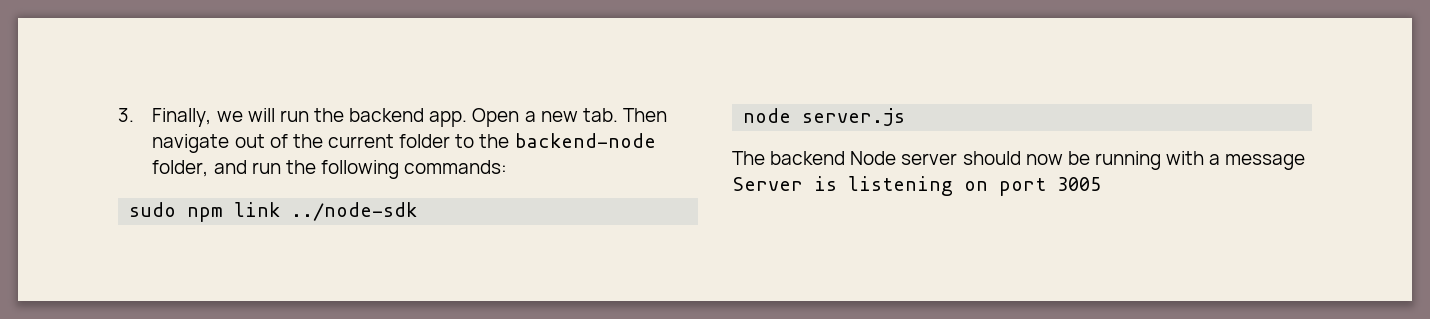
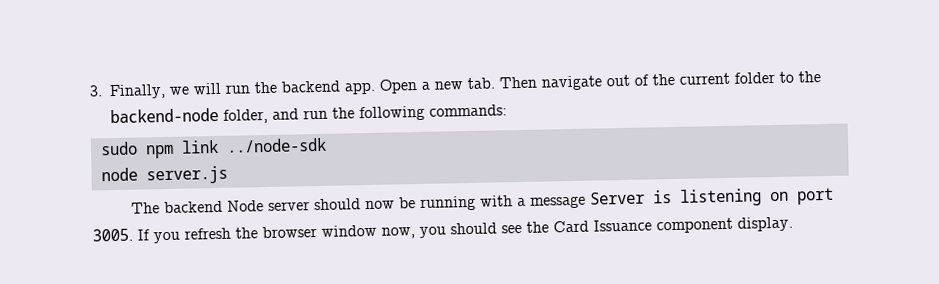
- The backend Node server should now be running with a message Server is listening on port 3005
+ The backend Node server should now be running with a message Server is listening on port 3005. If you refresh the browser window now, you should see the Card Issuance component display.

